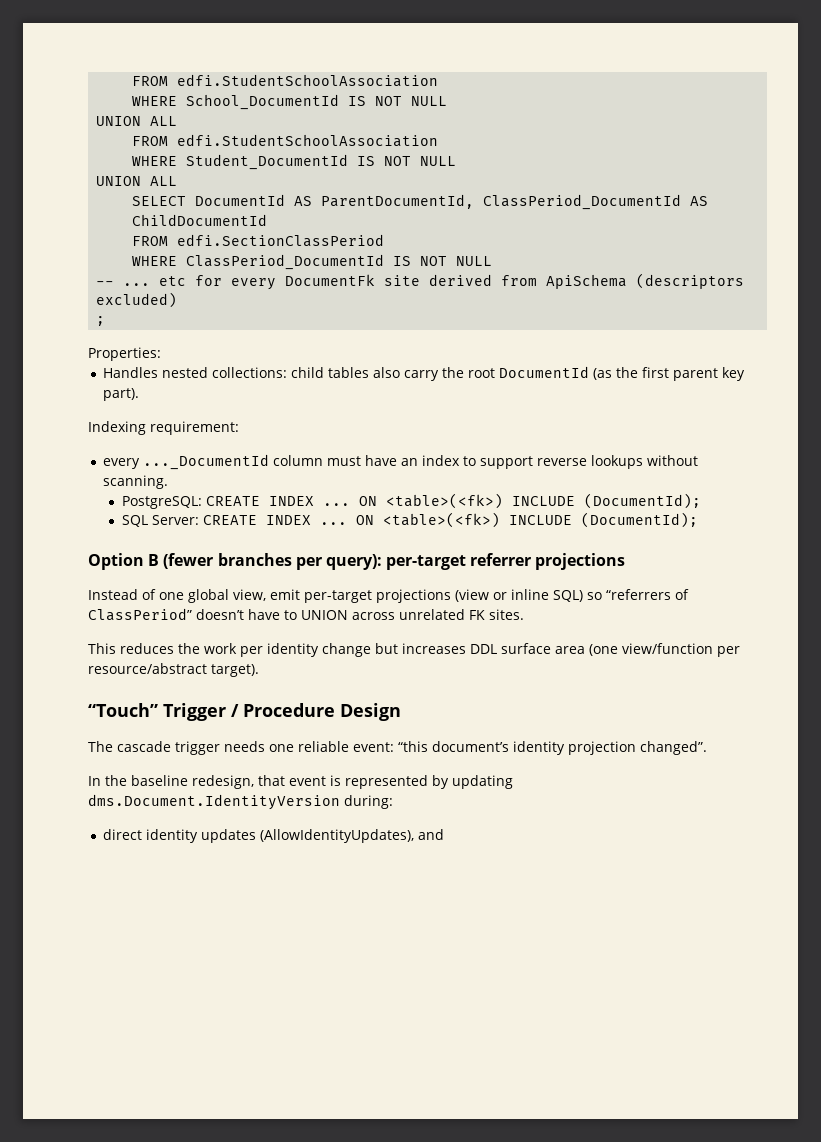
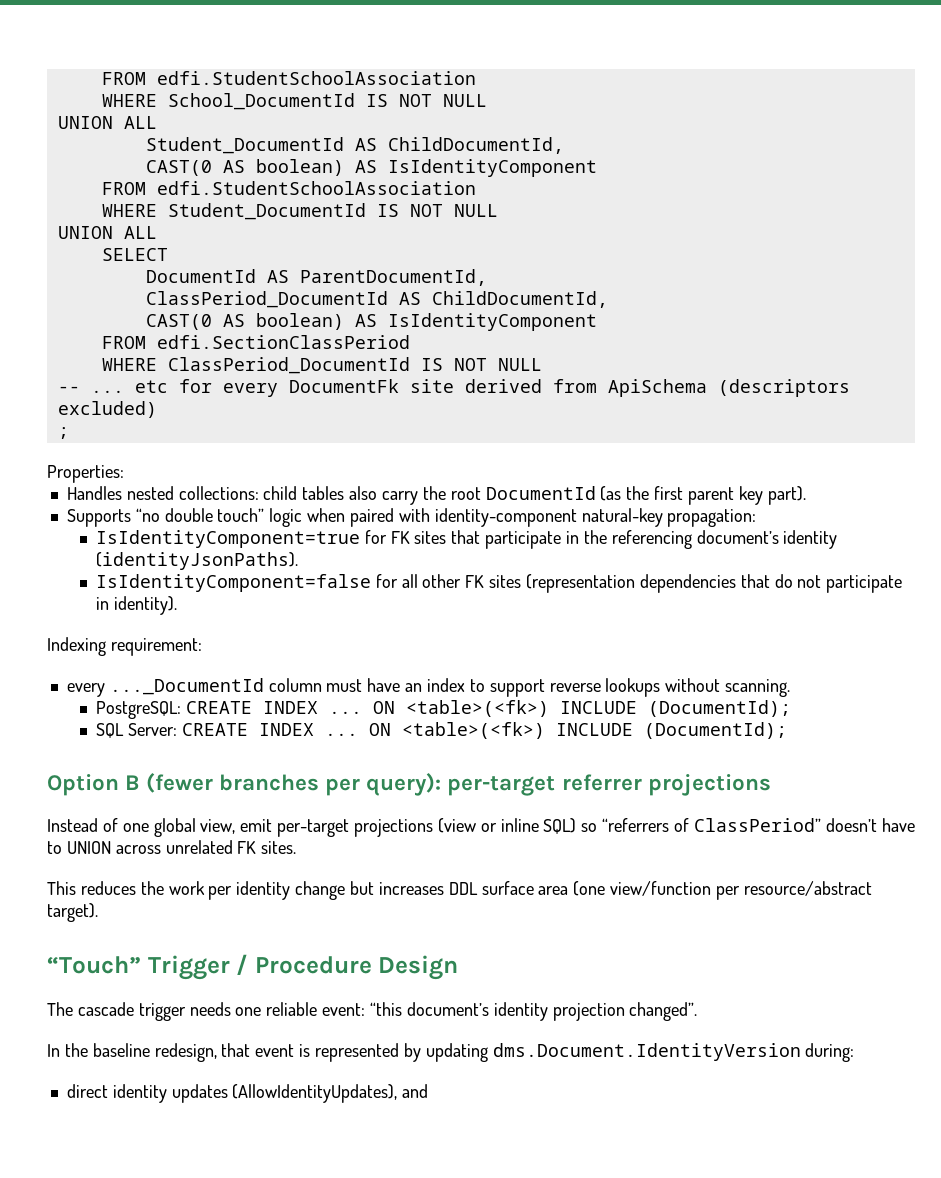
+ Student_DocumentId AS ChildDocumentId,
+ CAST(0 AS boolean) AS IsIdentityComponent
- SELECT DocumentId AS ParentDocumentId, ClassPeriod_DocumentId AS ChildDocumentId
+ SELECT
+ DocumentId AS ParentDocumentId,
+ ClassPeriod_DocumentId AS ChildDocumentId,
+ CAST(0 AS boolean) AS IsIdentityComponent
+ Supports “no double touch” logic when paired with identity-component natural-key propagation:
+ IsIdentityComponent=true for FK sites that participate in the referencing document’s identity (identityJsonPaths).
+ IsIdentityComponent=false for all other FK sites (representation dependencies that do not participate in identity).

